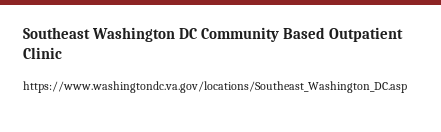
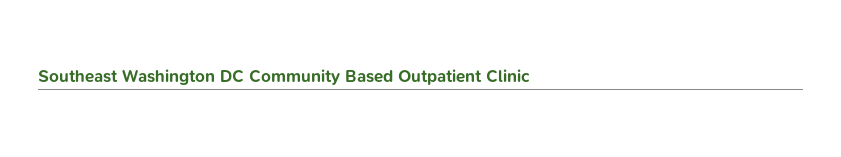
- https://www.washingtondc.va.gov/locations/Southeast_Washington_DC.asp

